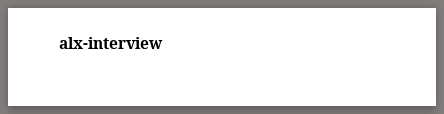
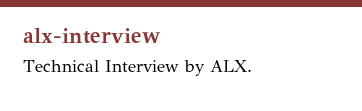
+ Technical Interview by ALX.

